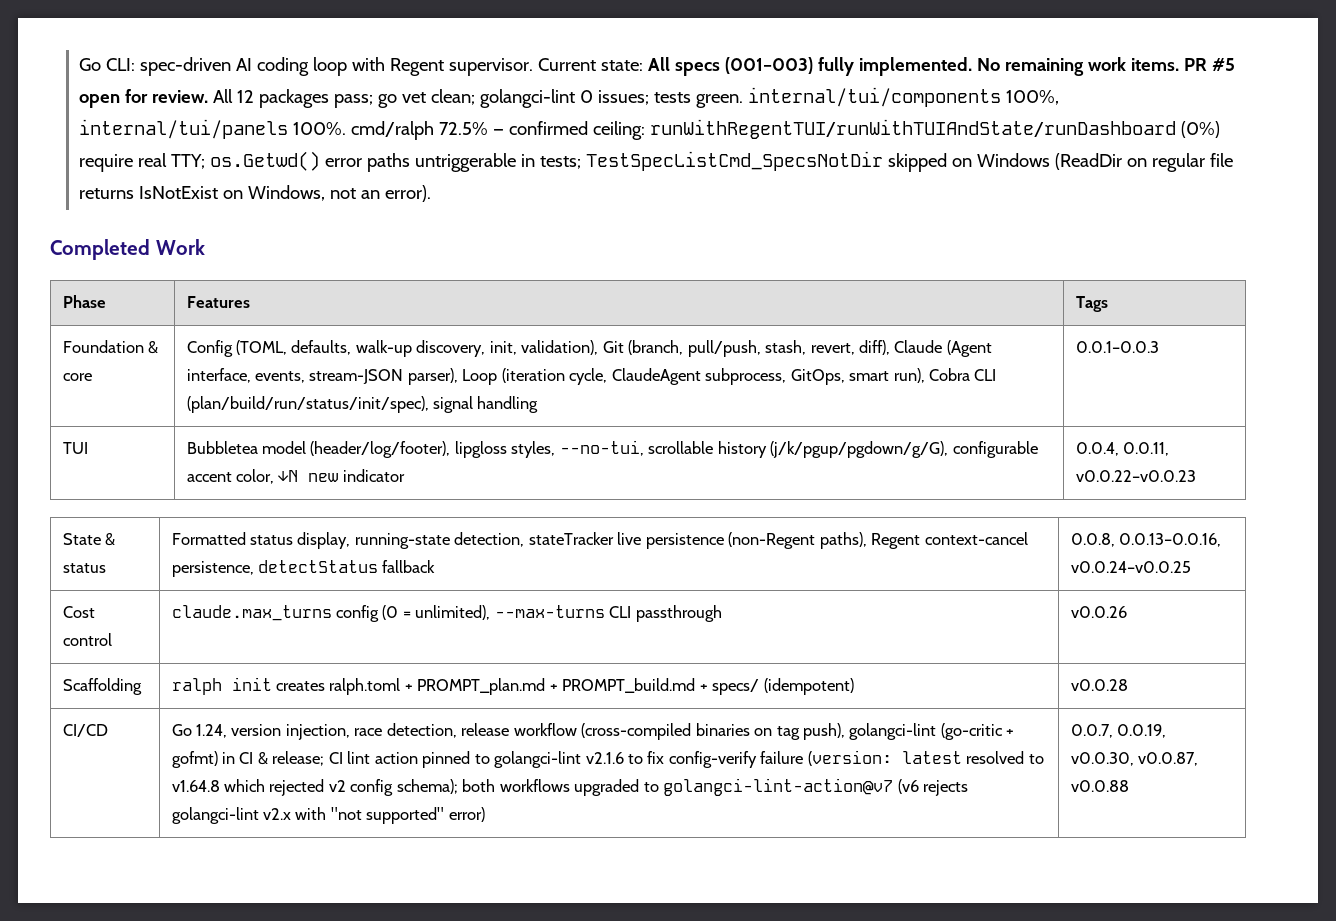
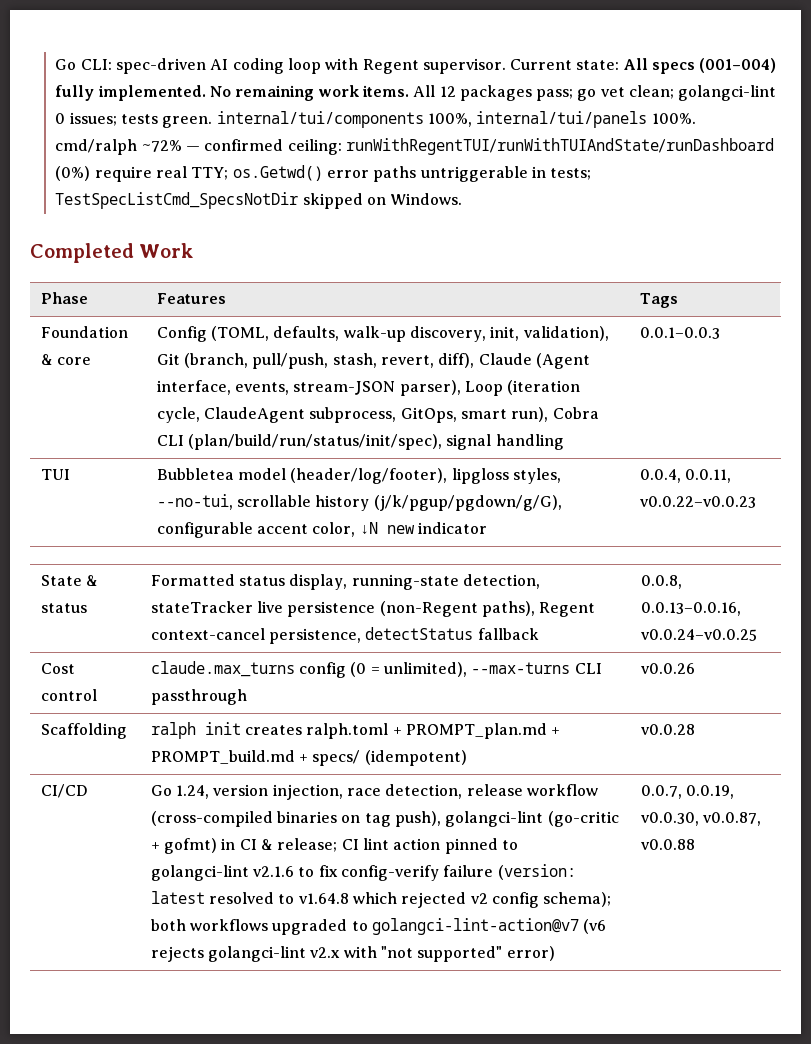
- Current state: All specs (001–003) fully implemented.
+ Current state: All specs (001–004) fully implemented.
- PR #5 open for review.
- All 12 packages pass; go vet clean; golangci-lint 0 issues; tests green. internal/tui/components 100%, internal/tui/panels 100%. cmd/ralph 72.5% — confirmed ceiling: runWithRegentTUI/runWithTUIAndState/runDashboard (0%) require real TTY; os.Getwd() error paths untriggerable in tests; TestSpecListCmd_SpecsNotDir skipped on Windows (ReadDir on regular file returns IsNotExist on Windows, not an error).
+ All 12 packages pass; go vet clean; golangci-lint 0 issues; tests green. internal/tui/components 100%, internal/tui/panels 100%. cmd/ralph ~72% — confirmed ceiling: runWithRegentTUI/runWithTUIAndState/runDashboard (0%) require real TTY; os.Getwd() error paths untriggerable in tests; TestSpecListCmd_SpecsNotDir skipped on Windows.

